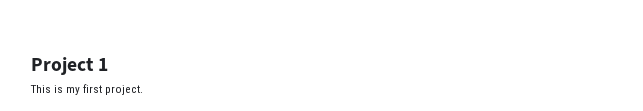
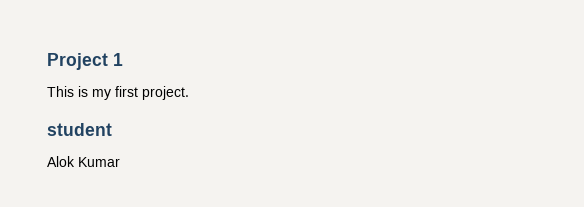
+ student
+ Alok Kumar

